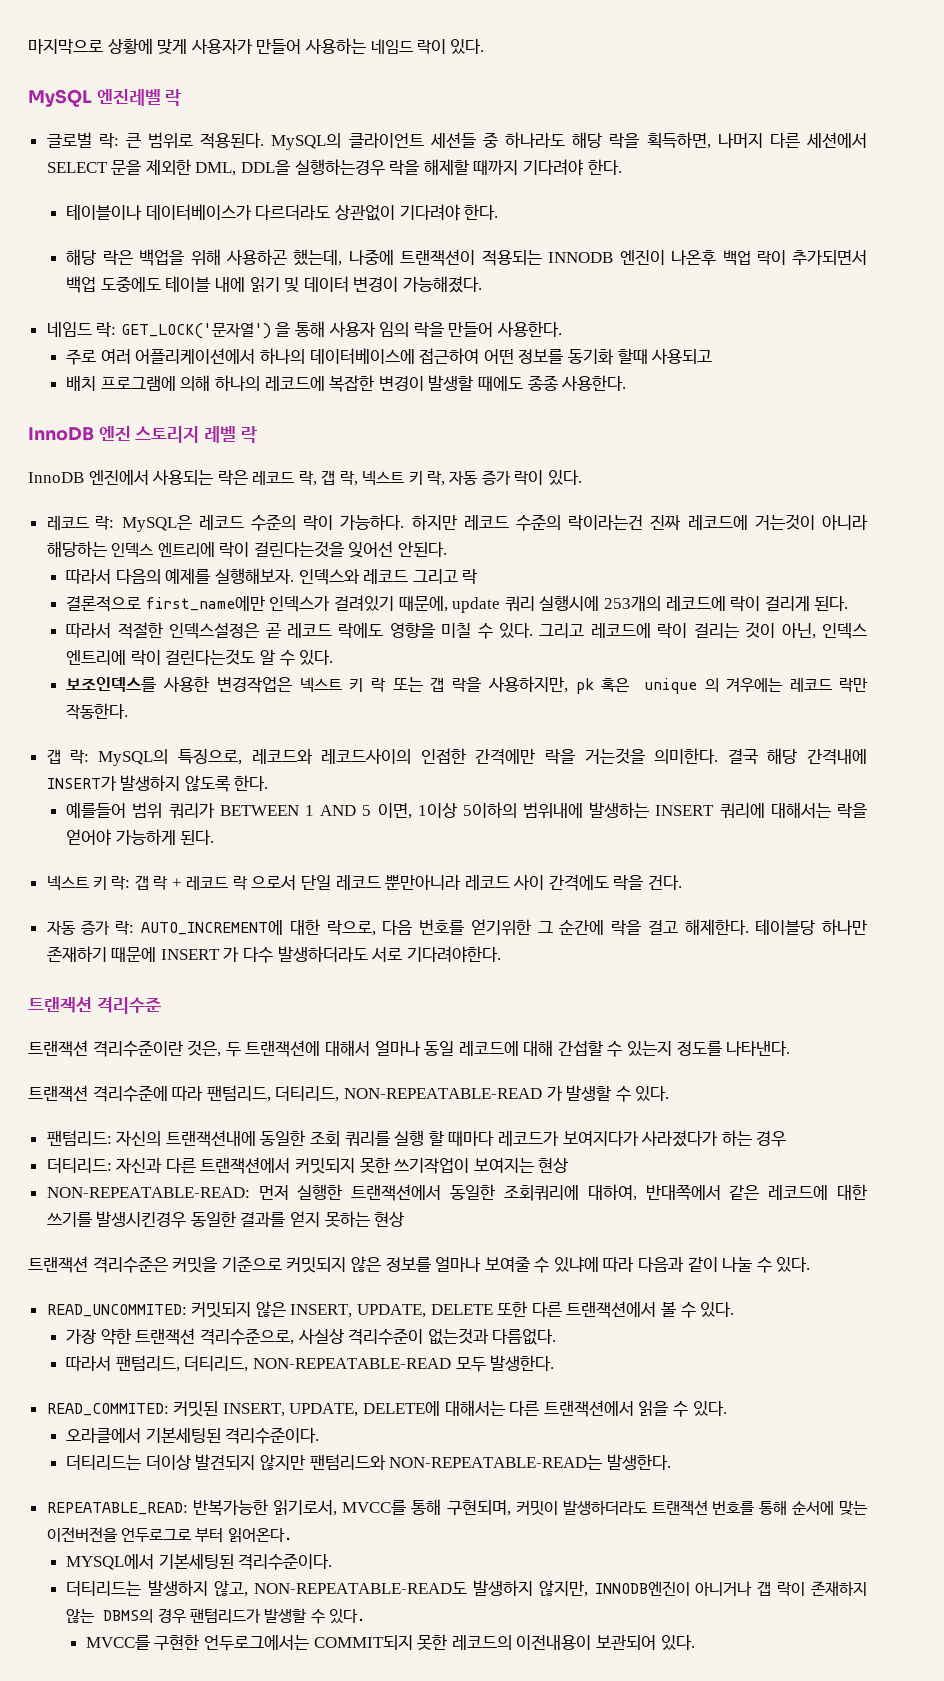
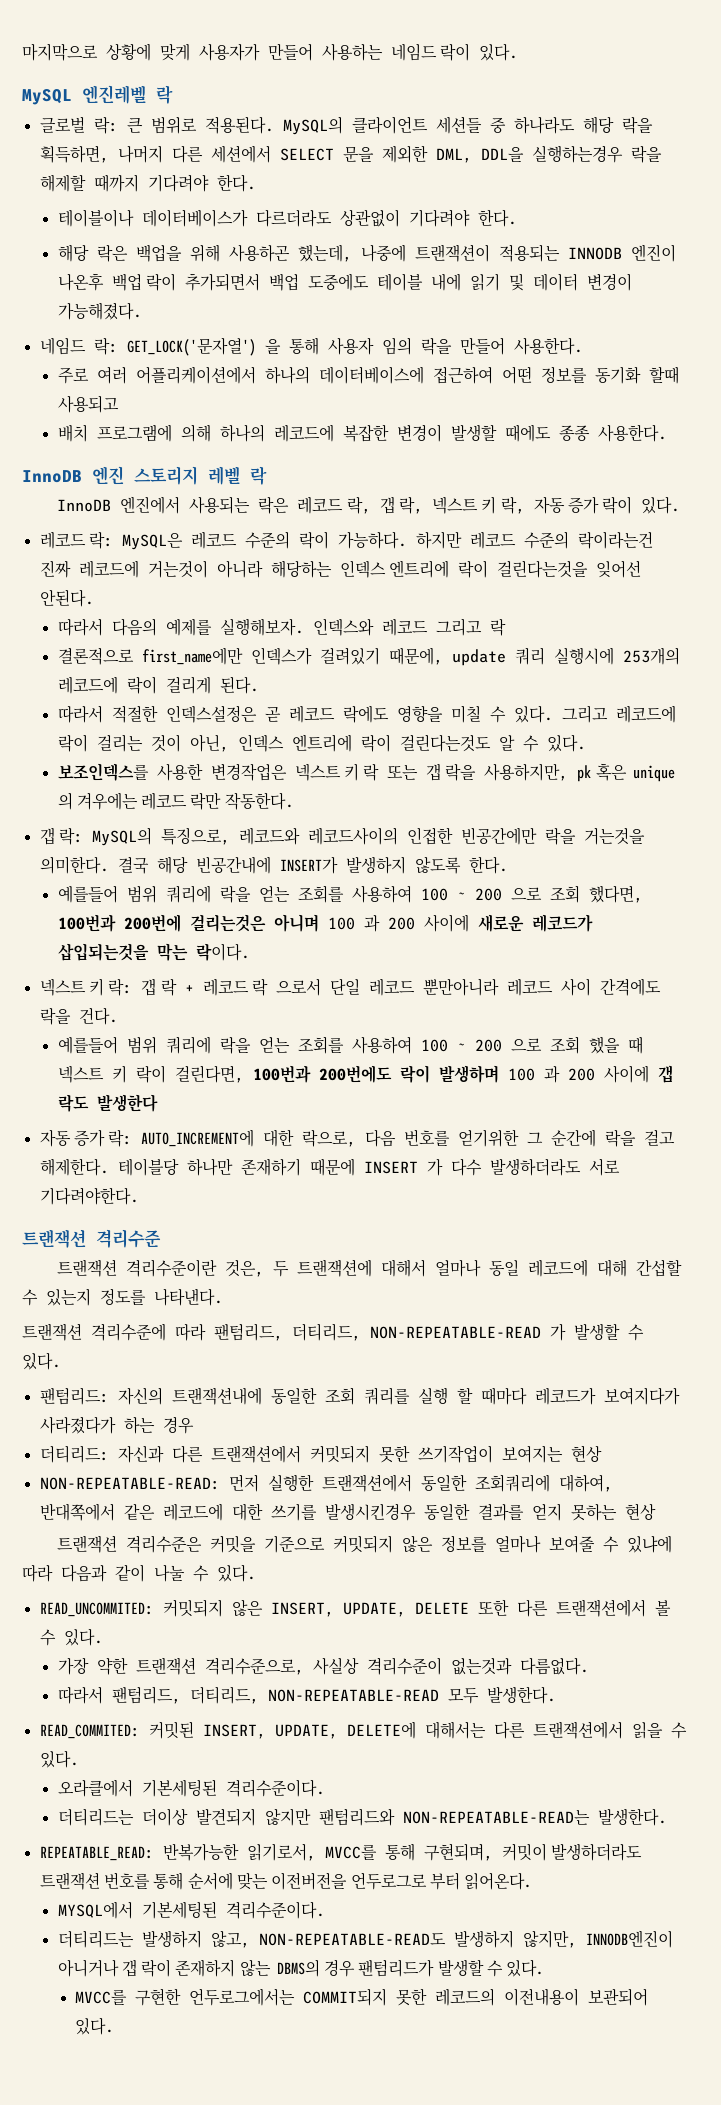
- 갭 락: MySQL의 특징으로, 레코드와 레코드사이의 인접한 간격에만 락을 거는것을 의미한다.
+ 갭 락: MySQL의 특징으로, 레코드와 레코드사이의 인접한 빈공간에만 락을 거는것을 의미한다.
- 결국 해당 간격내에 INSERT가 발생하지 않도록 한다.
+ 결국 해당 빈공간내에 INSERT가 발생하지 않도록 한다.
- 예를들어 범위 쿼리가 BETWEEN 1 AND 5 이면, 1이상 5이하의 범위내에 발생하는 INSERT 쿼리에 대해서는 락을 얻어야 가능하게 된다.
+ 예를들어 범위 쿼리에 락을 얻는 조회를 사용하여 100 ~ 200 으로 조회 했다면, 100번과 200번에 걸리는것은 아니며 100 과 200 사이에 새로운 레코드가 삽입되는것을 막는 락이다.
+ 예를들어 범위 쿼리에 락을 얻는 조회를 사용하여 100 ~ 200 으로 조회 했을 때 넥스트 키 락이 걸린다면, 100번과 200번에도 락이 발생하며 100 과 200 사이에 갭 락도 발생한다

